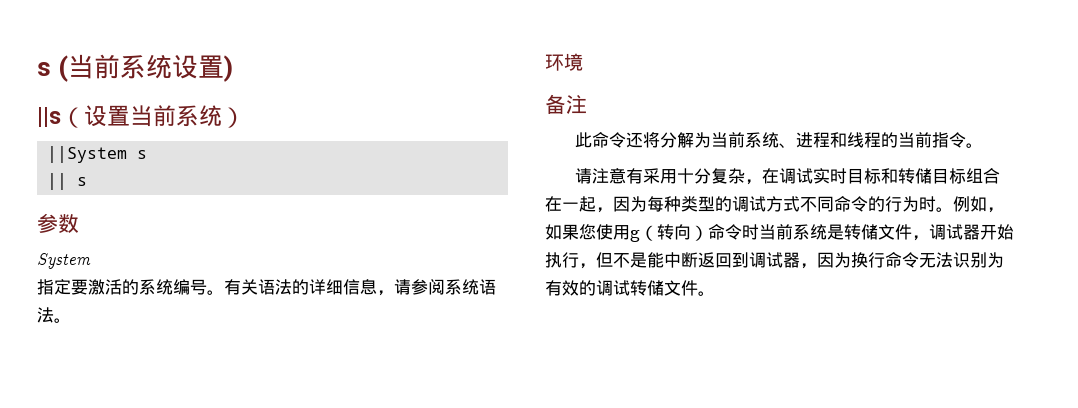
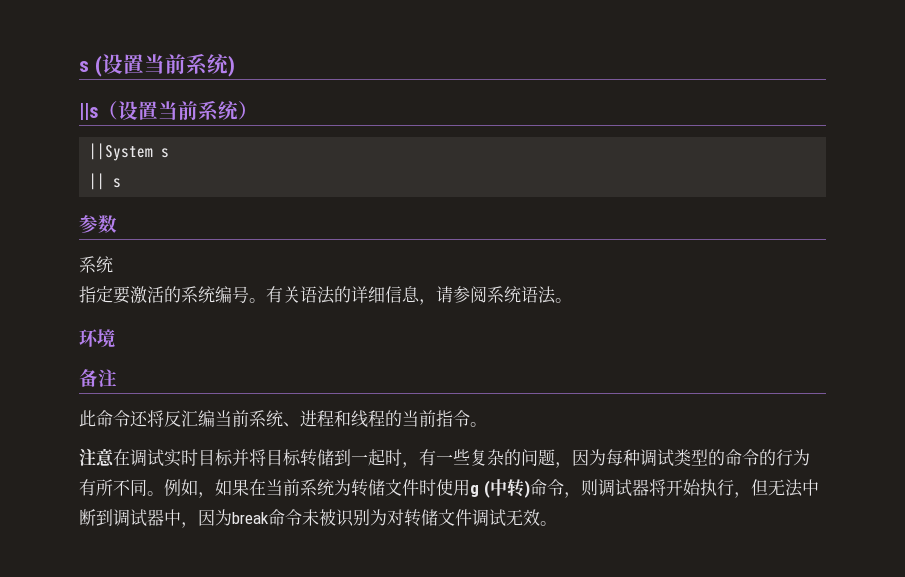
- s (当前系统设置)
+ s (设置当前系统)
  参数
- System
+ 系统
- 此命令还将分解为当前系统、进程和线程的当前指令。
+ 此命令还将反汇编当前系统、进程和线程的当前指令。
- 请注意有采用十分复杂，在调试实时目标和转储目标组合在一起，因为每种类型的调试方式不同命令的行为时。
+ 注意在调试实时目标并将目标转储到一起时，有一些复杂的问题，因为每种调试类型的命令的行为有所不同。
- 例如，如果您使用g（转向）命令时当前系统是转储文件，调试器开始执行，但不是能中断返回到调试器，因为换行命令无法识别为有效的调试转储文件。
+ 例如，如果在当前系统为转储文件时使用g (中转)命令，则调试器将开始执行，但无法中断到调试器中，因为break命令未被识别为对转储文件调试无效。

